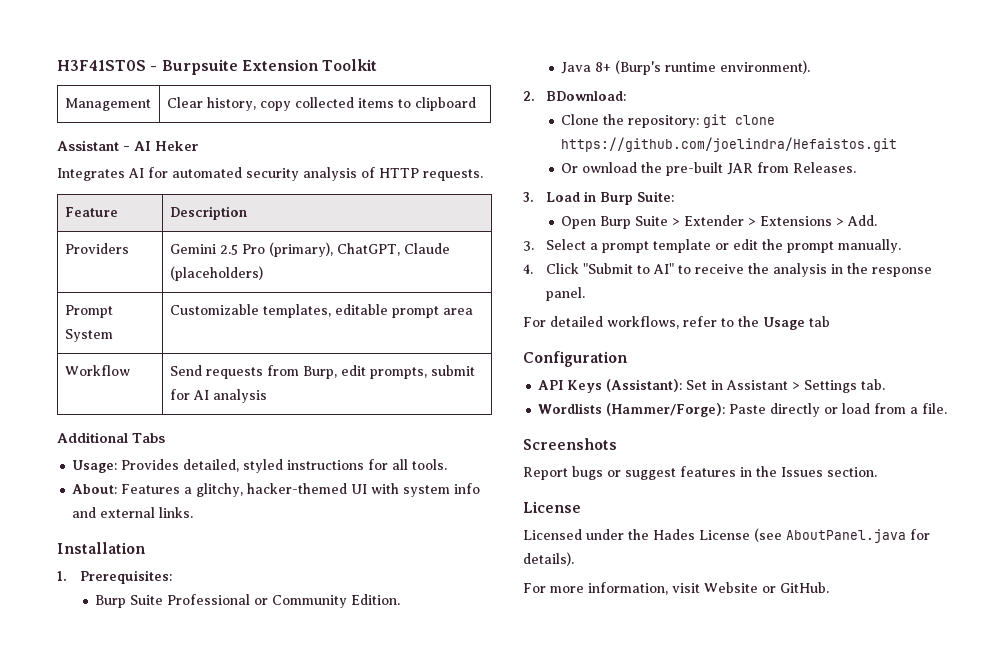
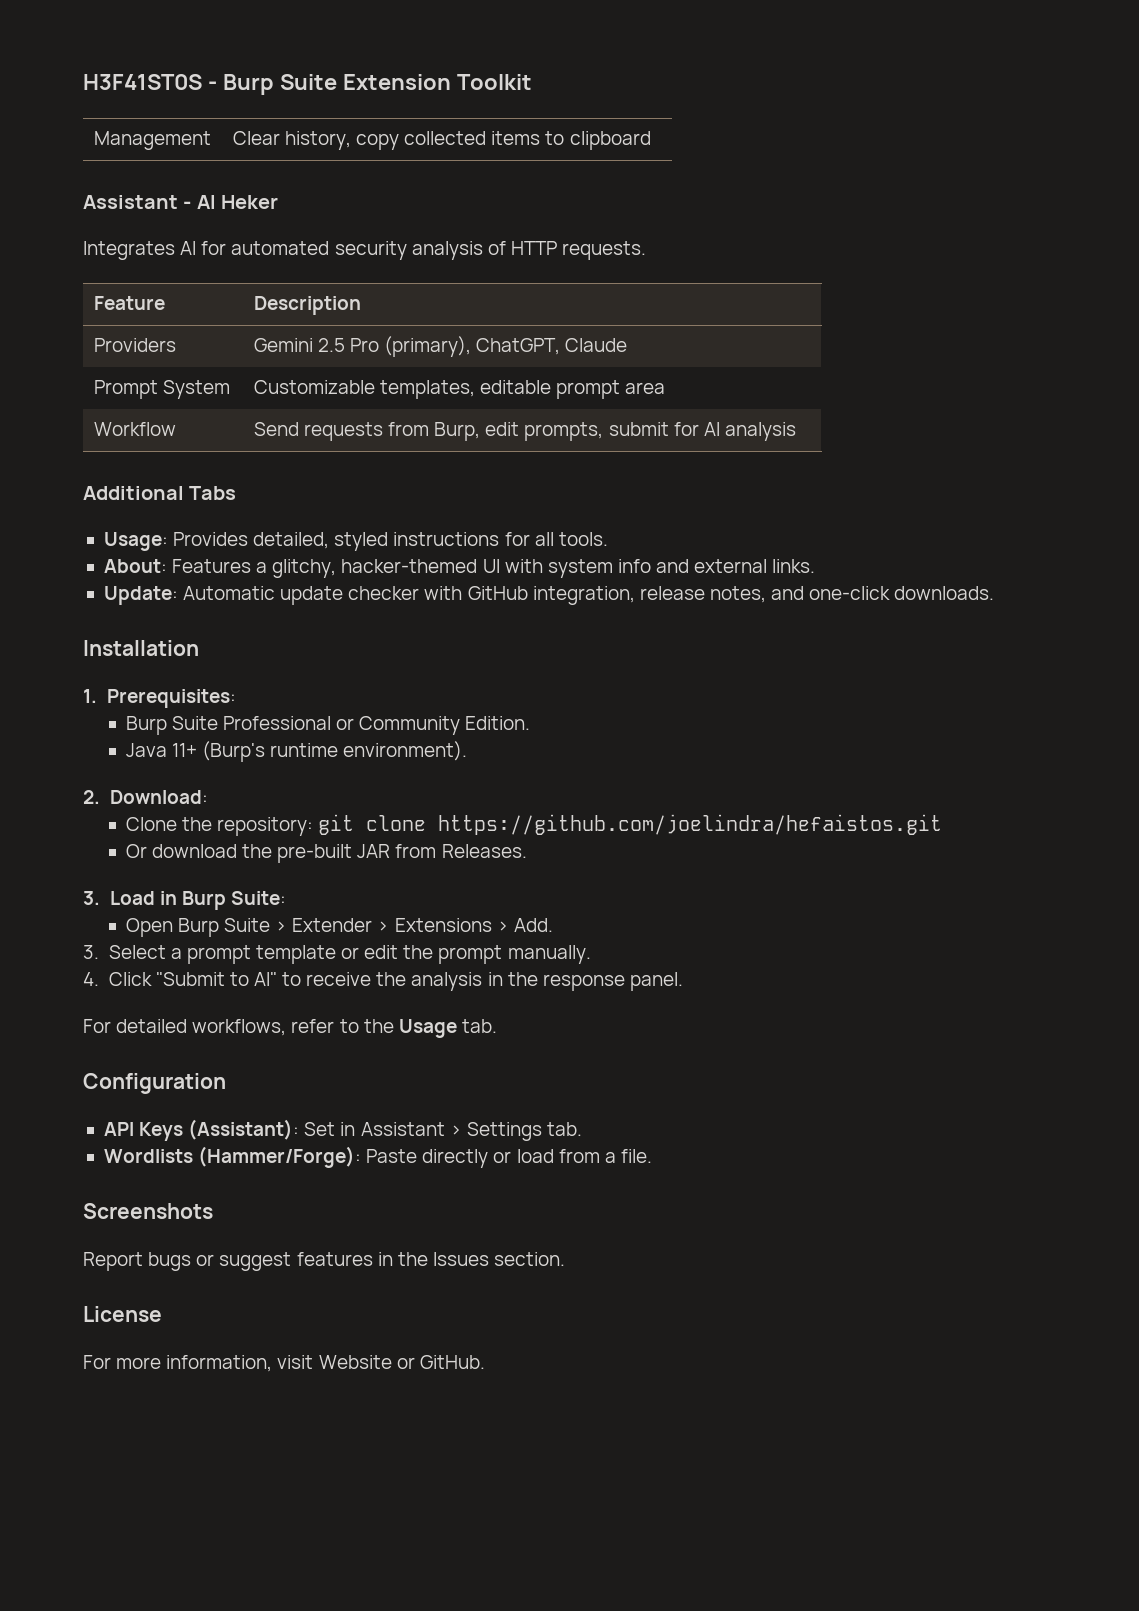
- H3F41ST0S - Burpsuite Extension Toolkit
+ H3F41ST0S - Burp Suite Extension Toolkit
- Providers | Gemini 2.5 Pro (primary), ChatGPT, Claude (placeholders)
+ Providers | Gemini 2.5 Pro (primary), ChatGPT, Claude
+ Update: Automatic update checker with GitHub integration, release notes, and one-click downloads.
- Java 8+ (Burp's runtime environment).
+ Java 11+ (Burp's runtime environment).
- 2. BDownload:
+ 2. Download:
- Clone the repository: git clone https://github.com/joelindra/Hefaistos.git
+ Clone the repository: git clone https://github.com/joelindra/hefaistos.git
- Or ownload the pre-built JAR from Releases.
+ Or download the pre-built JAR from Releases.
- For detailed workflows, refer to the Usage tab
+ For detailed workflows, refer to the Usage tab.
- Licensed under the Hades License (see AboutPanel.java for details).

